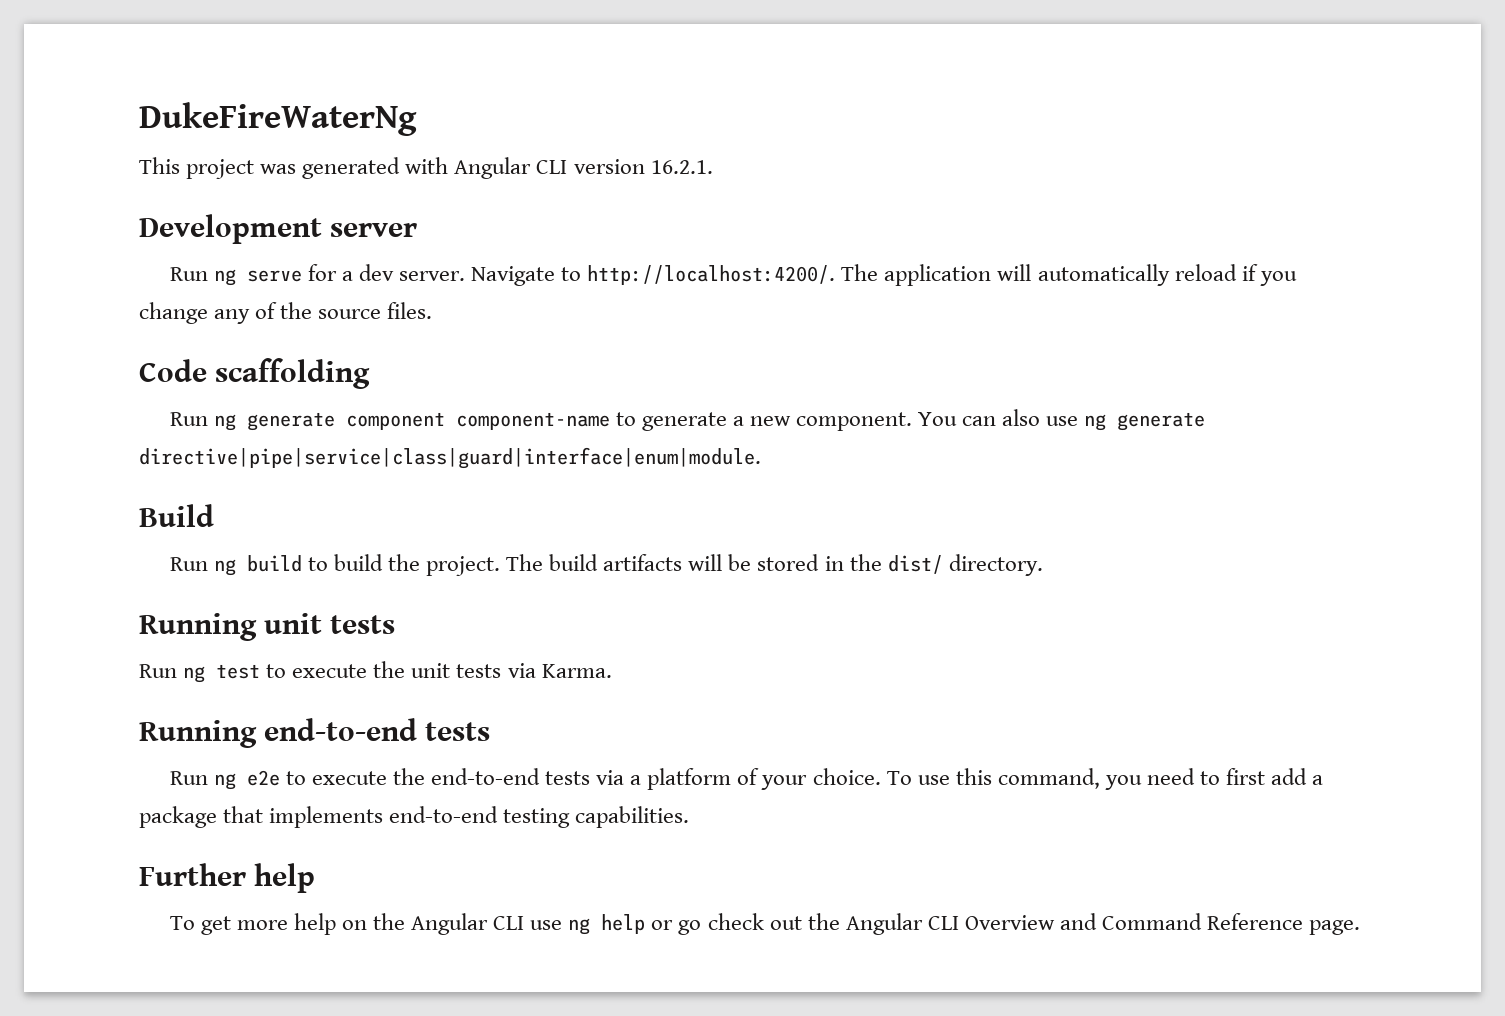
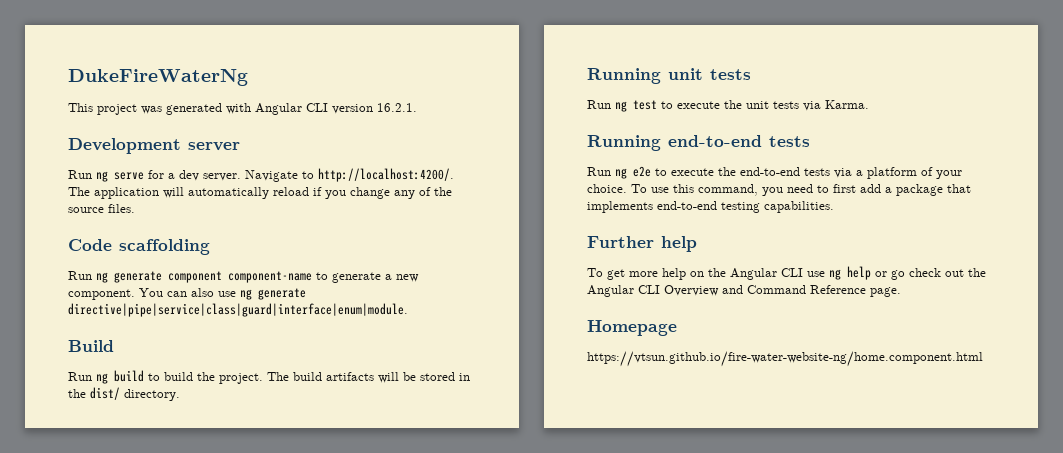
+ Homepage
+ https://vtsun.github.io/fire-water-website-ng/home.component.html

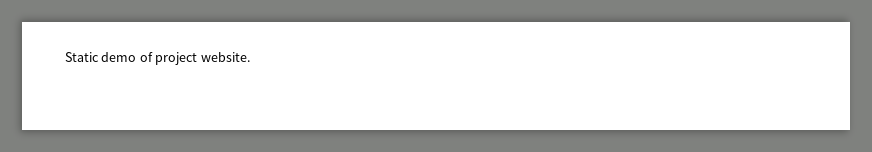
- DukeFireWaterNg
- This project was generated with Angular CLI version 16.2.1.
- Development server
- Run ng serve for a dev server. Navigate to http://localhost:4200/. The application will automatically reload if you change any of the source files.
- Code scaffolding
- Run ng generate component component-name to generate a new component. You can also use ng generate directive|pipe|service|class|guard|interface|enum|module.
- Build
- Run ng build to build the project. The build artifacts will be stored in the dist/ directory.
- Running unit tests
- Run ng test to execute the unit tests via Karma.
- Running end-to-end tests
- Run ng e2e to execute the end-to-end tests via a platform of your choice. To use this command, you need to first add a package that implements end-to-end testing capabilities.
- Further help
- To get more help on the Angular CLI use ng help or go check out the Angular CLI Overview and Command Reference page.
- Homepage
- https://vtsun.github.io/fire-water-website-ng/home.component.html
+ Static demo of project website.

